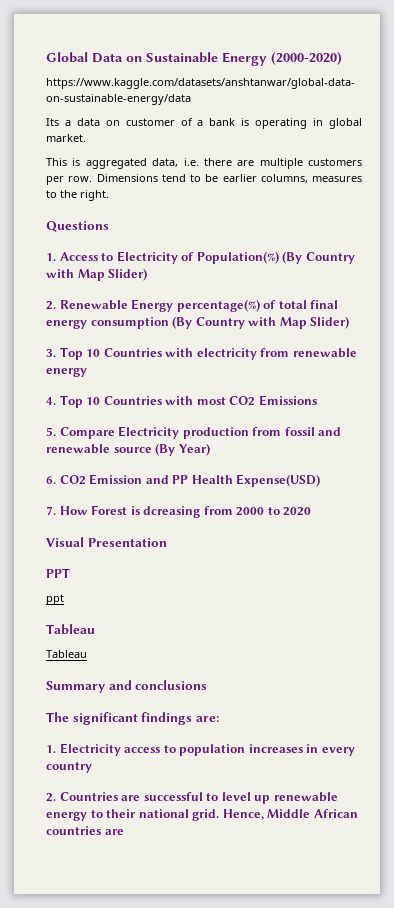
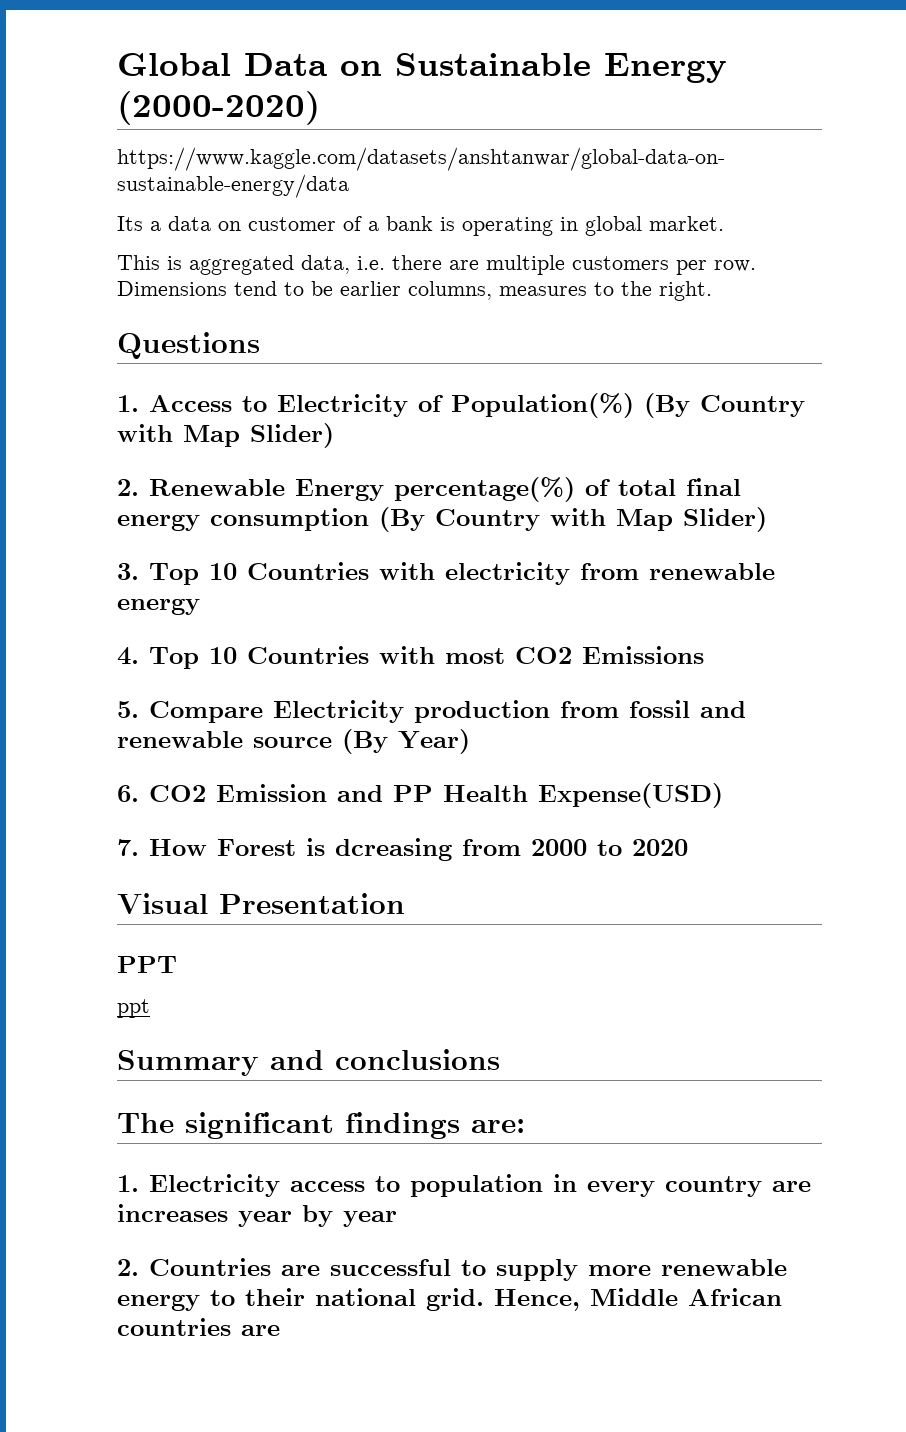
  ppt
- Tableau
- Tableau
- 1. Electricity access to population increases in every country
+ 1. Electricity access to population in every country are increases year by year
- 2. Countries are successful to level up renewable energy to their national grid.
+ 2. Countries are successful to supply more renewable energy to their national grid.

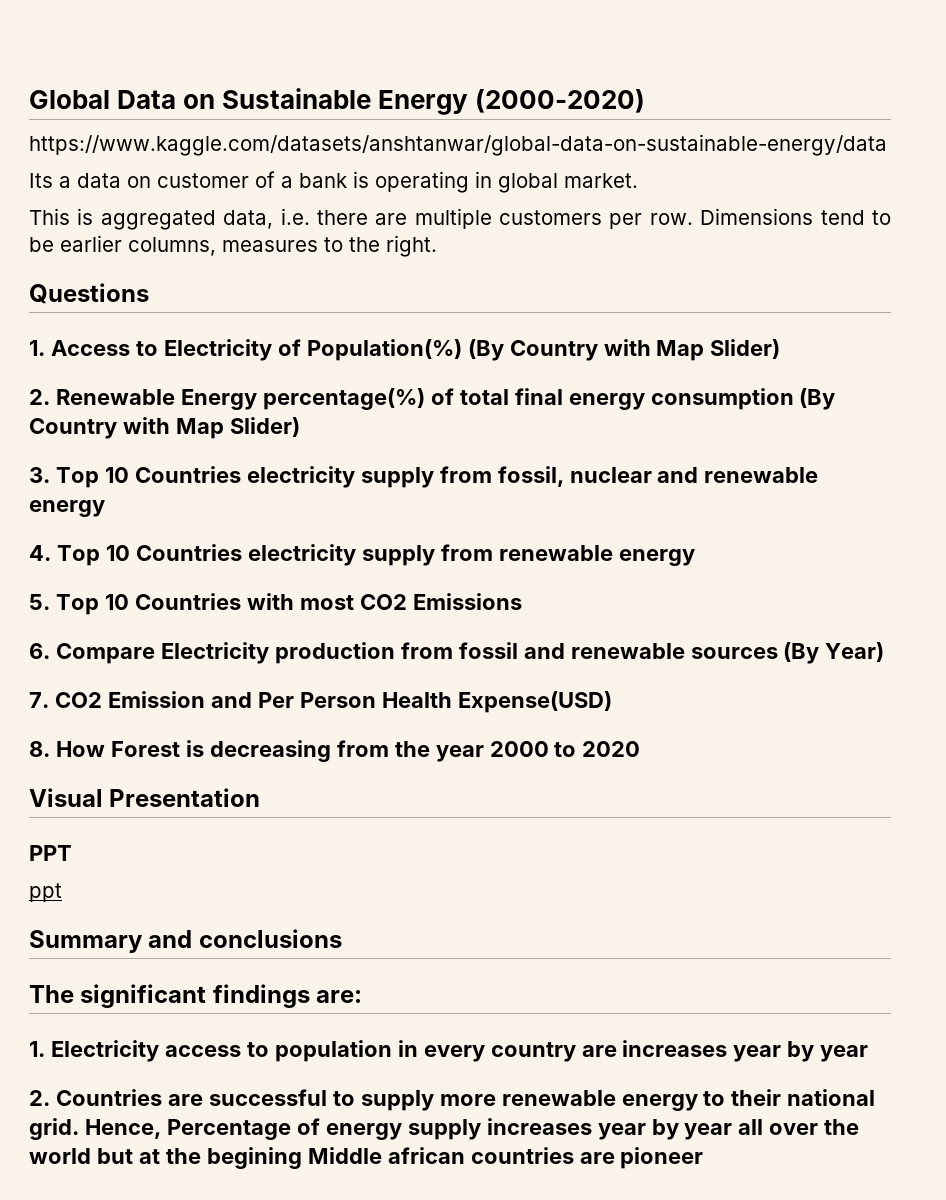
- 3. Top 10 Countries with electricity from renewable energy
+ 3. Top 10 Countries electricity supply from fossil, nuclear and renewable energy
+ 4. Top 10 Countries electricity supply from renewable energy
- 4. Top 10 Countries with most CO2 Emissions
+ 5. Top 10 Countries with most CO2 Emissions
- 5. Compare Electricity production from fossil and renewable source (By Year)
+ 6. Compare Electricity production from fossil and renewable sources (By Year)
- 6. CO2 Emission and PP Health Expense(USD)
+ 7. CO2 Emission and Per Person Health Expense(USD)
- 7. How Forest is dcreasing from 2000 to 2020
+ 8. How Forest is decreasing from the year 2000 to 2020
- Hence, Middle African countries are
+ Hence, Percentage of energy supply increases year by year all over the world but at the begining Middle african countries are pioneer

